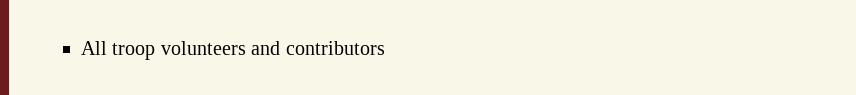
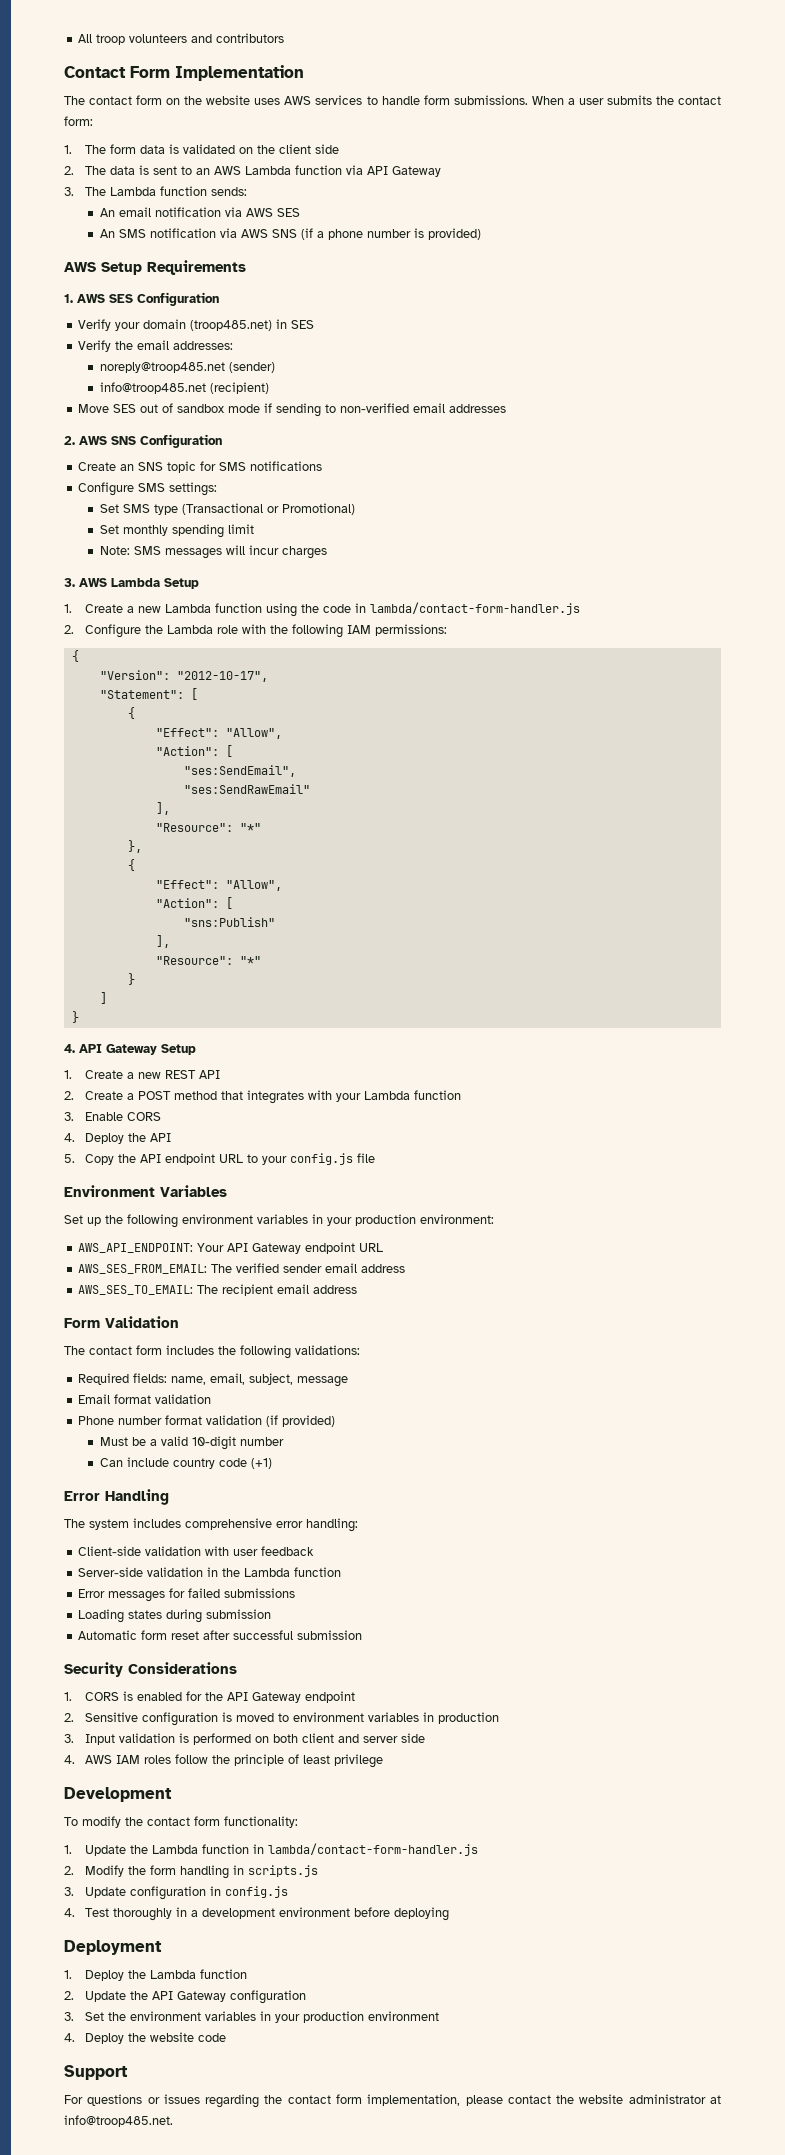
+ Contact Form Implementation
+ The contact form on the website uses AWS services to handle form submissions. When a user submits the contact form:
+ 1. The form data is validated on the client side
+ 2. The data is sent to an AWS Lambda function via API Gateway
+ 3. The Lambda function sends:
+ An email notification via AWS SES
+ An SMS notification via AWS SNS (if a phone number is provided)
+ AWS Setup Requirements
+ 1. AWS SES Configuration
+ Verify your domain (troop485.net) in SES
+ Verify the email addresses:
+ noreply@troop485.net (sender)
+ info@troop485.net (recipient)
+ Move SES out of sandbox mode if sending to non-verified email addresses
+ 2. AWS SNS Configuration
+ Create an SNS topic for SMS notifications
+ Configure SMS settings:
+ Set SMS type (Transactional or Promotional)
+ Set monthly spending limit
+ Note: SMS messages will incur charges
+ 3. AWS Lambda Setup
+ 1. Create a new Lambda function using the code in lambda/contact-form-handler.js
+ 2. Configure the Lambda role with the following IAM permissions:
+ {
+ "Version": "2012-10-17",
+ "Statement": [
+ {
+ "Effect": "Allow",
+ "Action": [
+ "ses:SendEmail",
+ "ses:SendRawEmail"
+ ],
+ "Resource": "*"
+ },
+ {
+ "Effect": "Allow",
+ "Action": [
+ "sns:Publish"
+ ],
+ "Resource": "*"
+ }
+ ]
+ }
+ 4. API Gateway Setup
+ 1. Create a new REST API
+ 2. Create a POST method that integrates with your Lambda function
+ 3. Enable CORS
+ 4. Deploy the API
+ 5. Copy the API endpoint URL to your config.js file
+ Environment Variables
+ Set up the following environment variables in your production environment:
+ AWS_API_ENDPOINT: Your API Gateway endpoint URL
+ AWS_SES_FROM_EMAIL: The verified sender email address
+ AWS_SES_TO_EMAIL: The recipient email address
+ Form Validation
+ The contact form includes the following validations:
+ Required fields: name, email, subject, message
+ Email format validation
+ Phone number format validation (if provided)
+ Must be a valid 10-digit number
+ Can include country code (+1)
+ Error Handling
+ The system includes comprehensive error handling:
+ Client-side validation with user feedback
+ Server-side validation in the Lambda function
+ Error messages for failed submissions
+ Loading states during submission
+ Automatic form reset after successful submission
+ Security Considerations
+ 1. CORS is enabled for the API Gateway endpoint
+ 2. Sensitive configuration is moved to environment variables in production
+ 3. Input validation is performed on both client and server side
+ 4. AWS IAM roles follow the principle of least privilege
+ Development
+ To modify the contact form functionality:
+ 1. Update the Lambda function in lambda/contact-form-handler.js
+ 2. Modify the form handling in scripts.js
+ 3. Update configuration in config.js
+ 4. Test thoroughly in a development environment before deploying
+ Deployment
+ 1. Deploy the Lambda function
+ 2. Update the API Gateway configuration
+ 3. Set the environment variables in your production environment
+ 4. Deploy the website code
+ Support
+ For questions or issues regarding the contact form implementation, please contact the website administrator at info@troop485.net.

